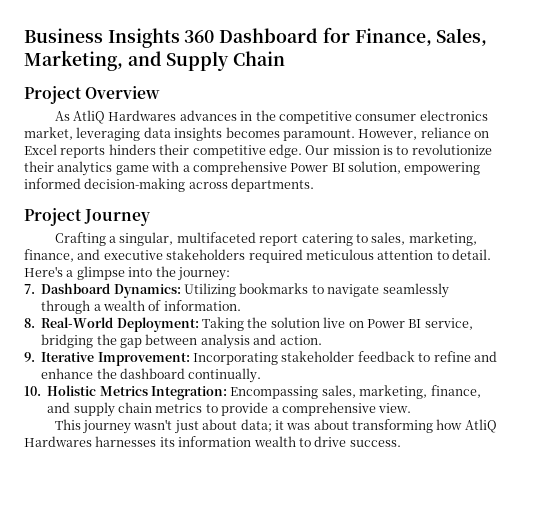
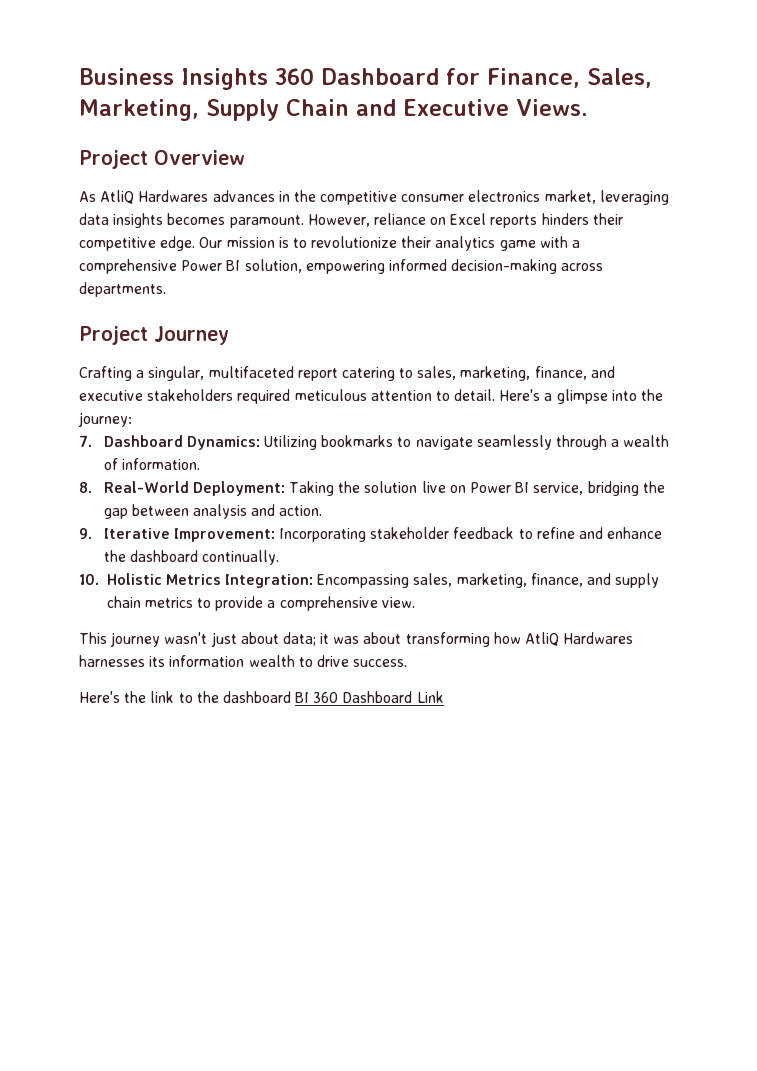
- Business Insights 360 Dashboard for Finance, Sales, Marketing, and Supply Chain
+ Business Insights 360 Dashboard for Finance, Sales, Marketing, Supply Chain and Executive Views.
+ Here's the link to the dashboard BI 360 Dashboard Link

